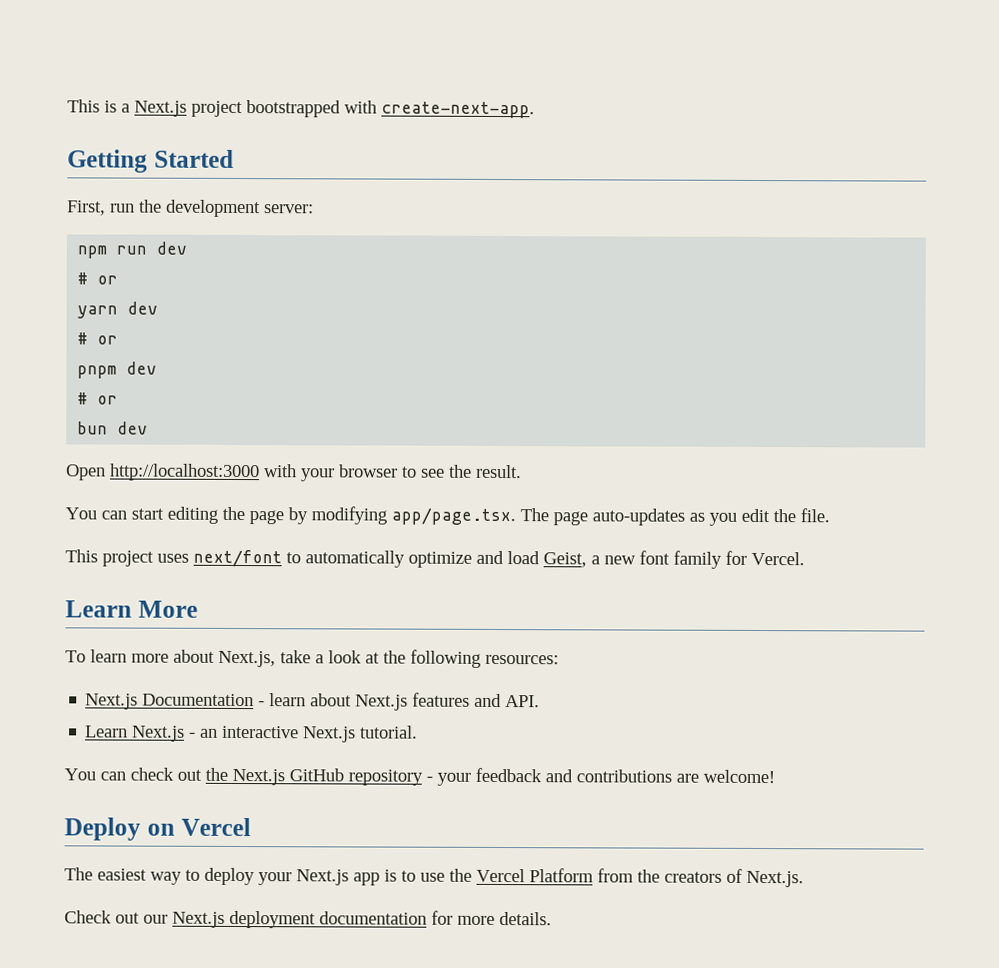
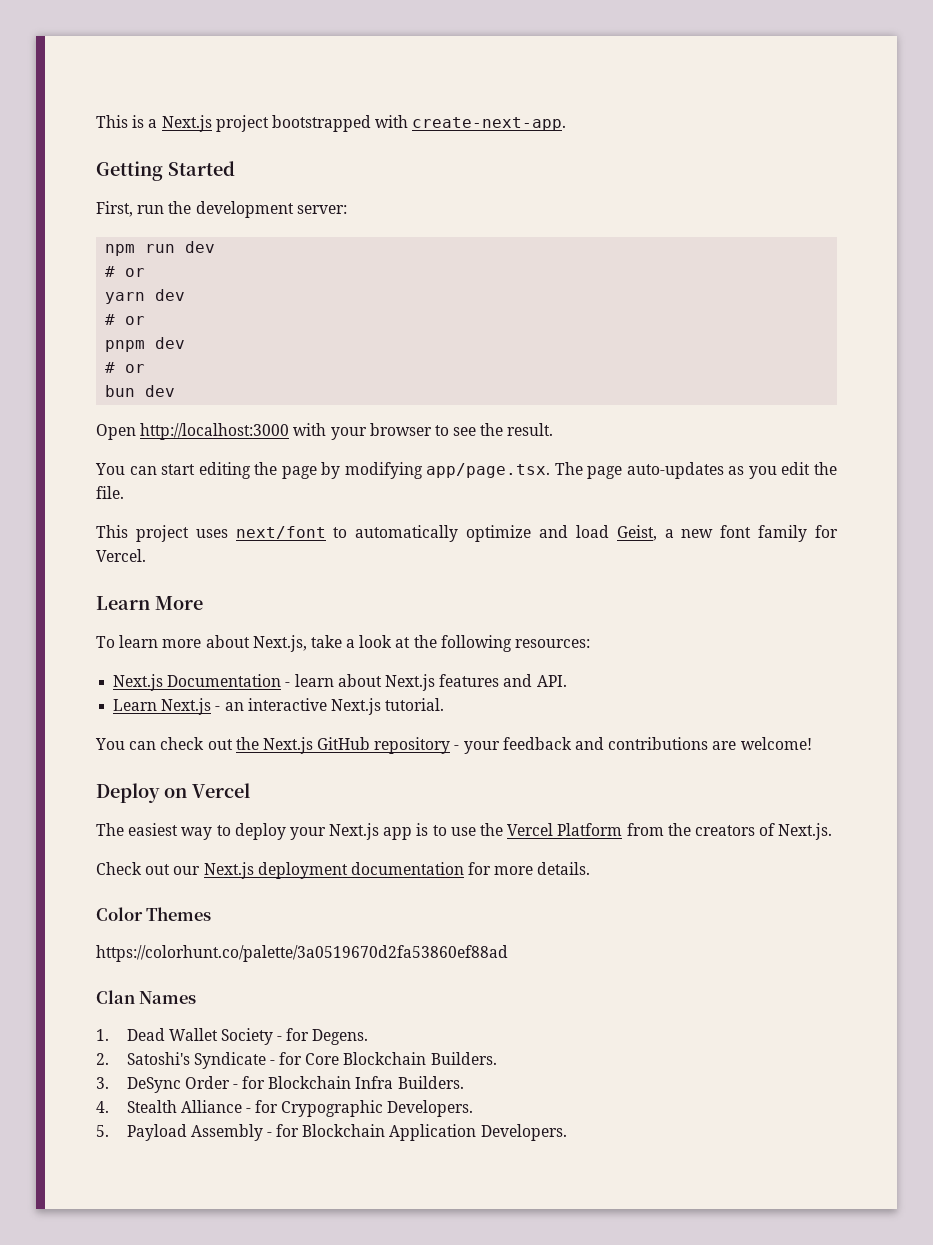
+ Color Themes
+ https://colorhunt.co/palette/3a0519670d2fa53860ef88ad
+ Clan Names
+ 1. Dead Wallet Society - for Degens.
+ 2. Satoshi's Syndicate - for Core Blockchain Builders.
+ 3. DeSync Order - for Blockchain Infra Builders.
+ 4. Stealth Alliance - for Crypographic Developers.
+ 5. Payload Assembly - for Blockchain Application Developers.

